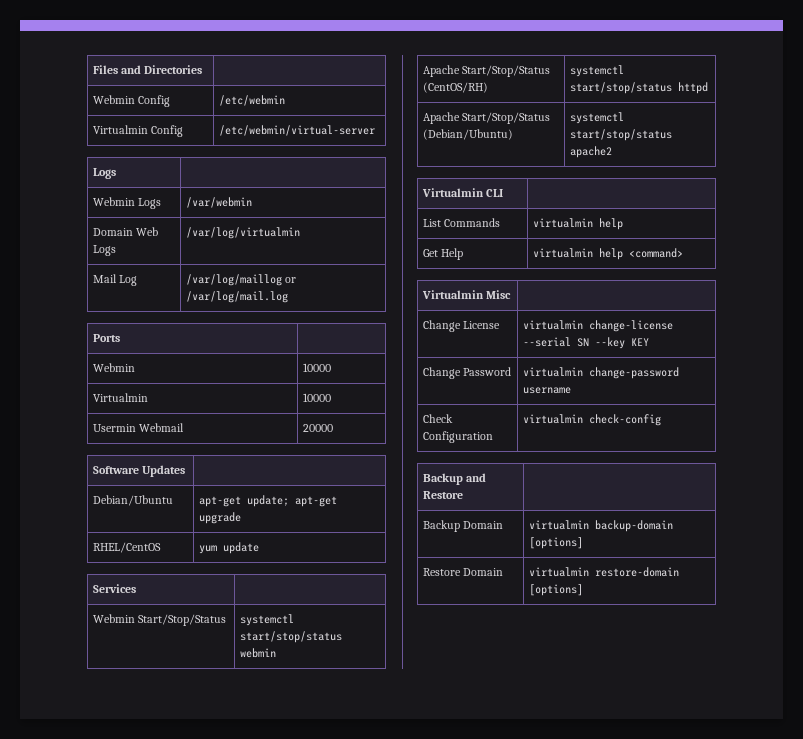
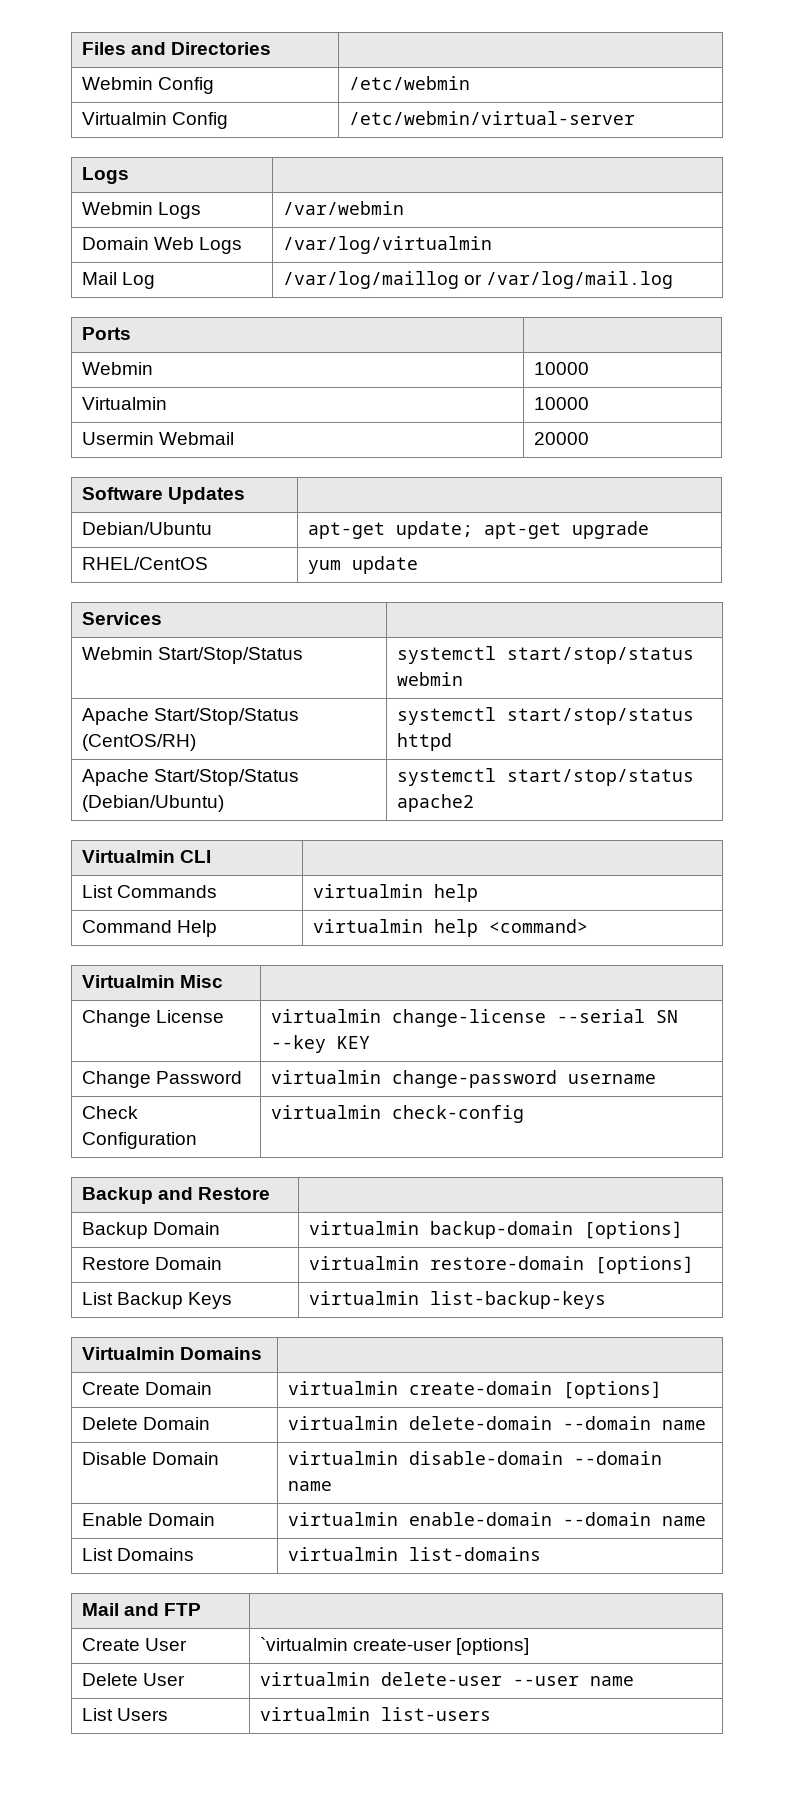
- Get Help | virtualmin help <command>
+ Command Help | virtualmin help <command>
+ List Backup Keys | virtualmin list-backup-keys
+ Virtualmin Domains |
+ Create Domain | virtualmin create-domain [options]
+ Delete Domain | virtualmin delete-domain --domain name
+ Disable Domain | virtualmin disable-domain --domain name
+ Enable Domain | virtualmin enable-domain --domain name
+ List Domains | virtualmin list-domains
+ Mail and FTP |
+ Create User | `virtualmin create-user [options]
+ Delete User | virtualmin delete-user --user name
+ List Users | virtualmin list-users

